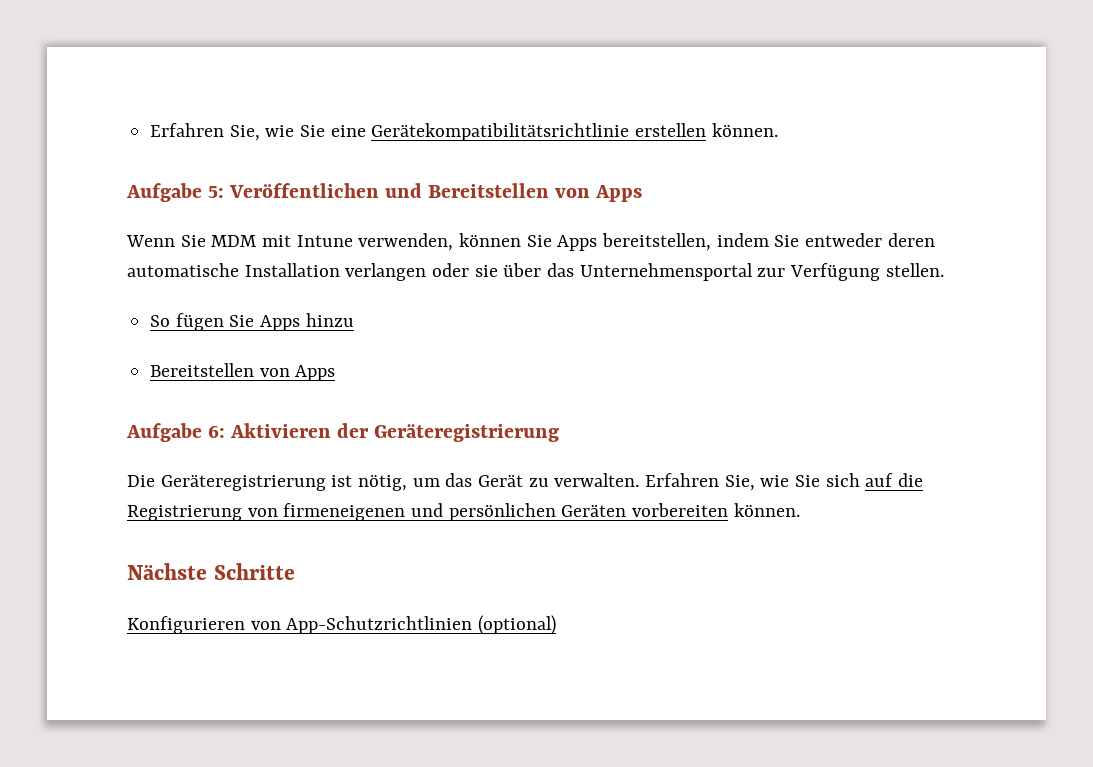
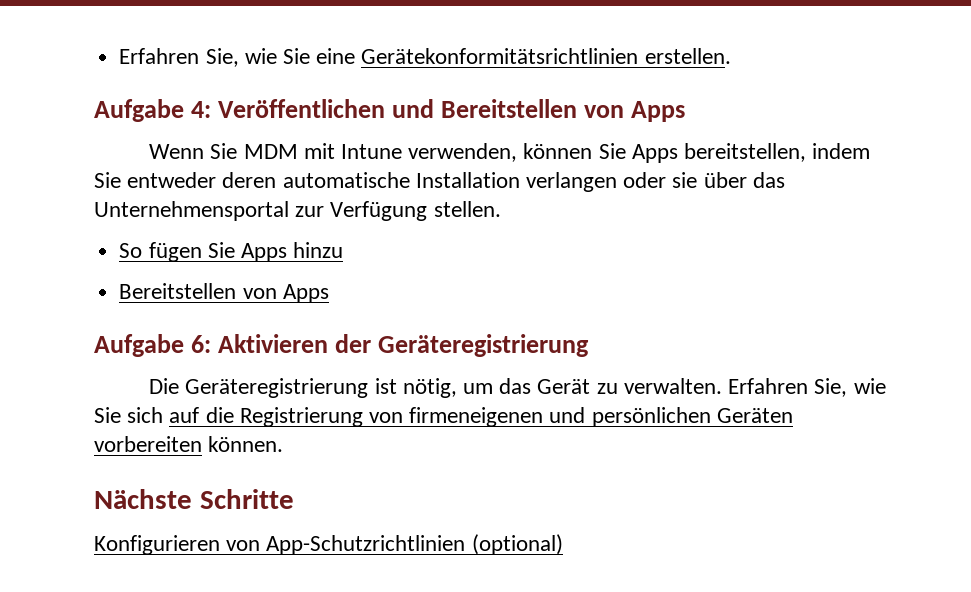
- Erfahren Sie, wie Sie eine Gerätekompatibilitätsrichtlinie erstellen können.
- Aufgabe 5: Veröffentlichen und Bereitstellen von Apps
+ Erfahren Sie, wie Sie eine Gerätekonformitätsrichtlinien erstellen.
+ Aufgabe 4: Veröffentlichen und Bereitstellen von Apps

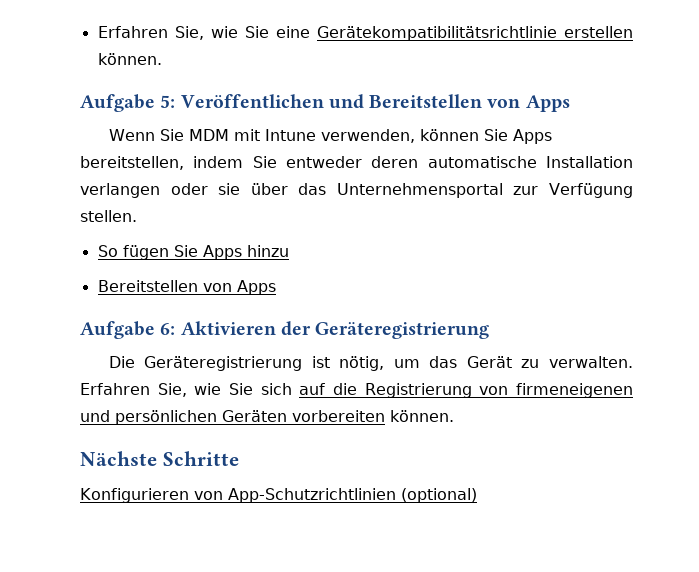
- Erfahren Sie, wie Sie eine Gerätekonformitätsrichtlinien erstellen.
- Aufgabe 4: Veröffentlichen und Bereitstellen von Apps
+ Erfahren Sie, wie Sie eine Gerätekompatibilitätsrichtlinie erstellen können.
+ Aufgabe 5: Veröffentlichen und Bereitstellen von Apps

